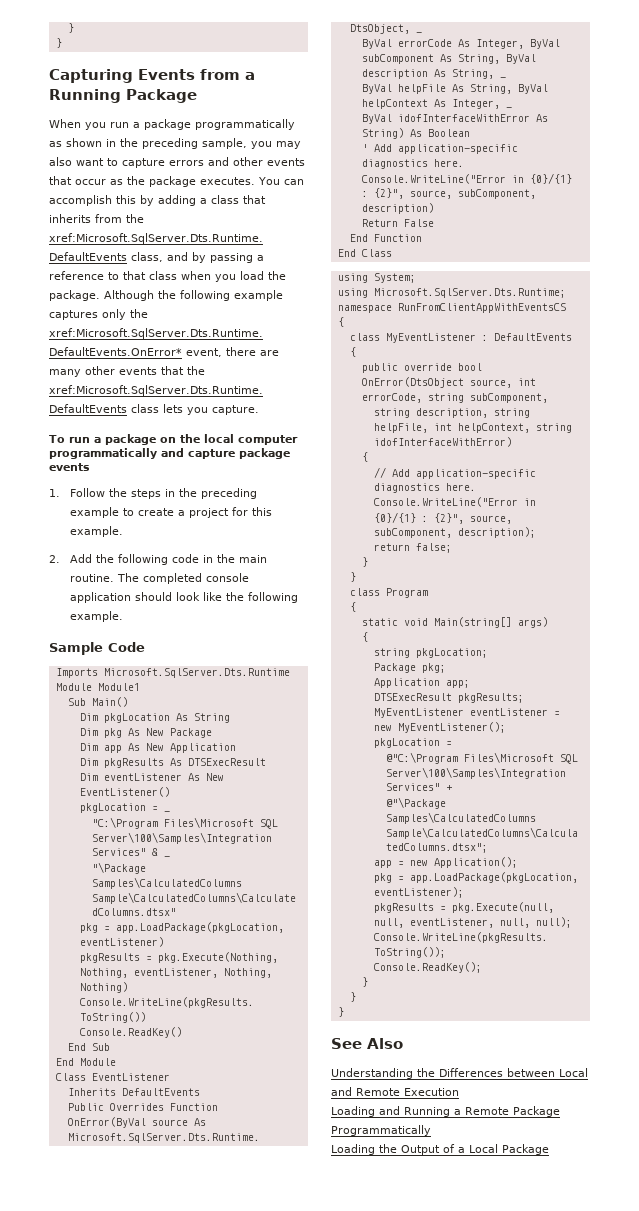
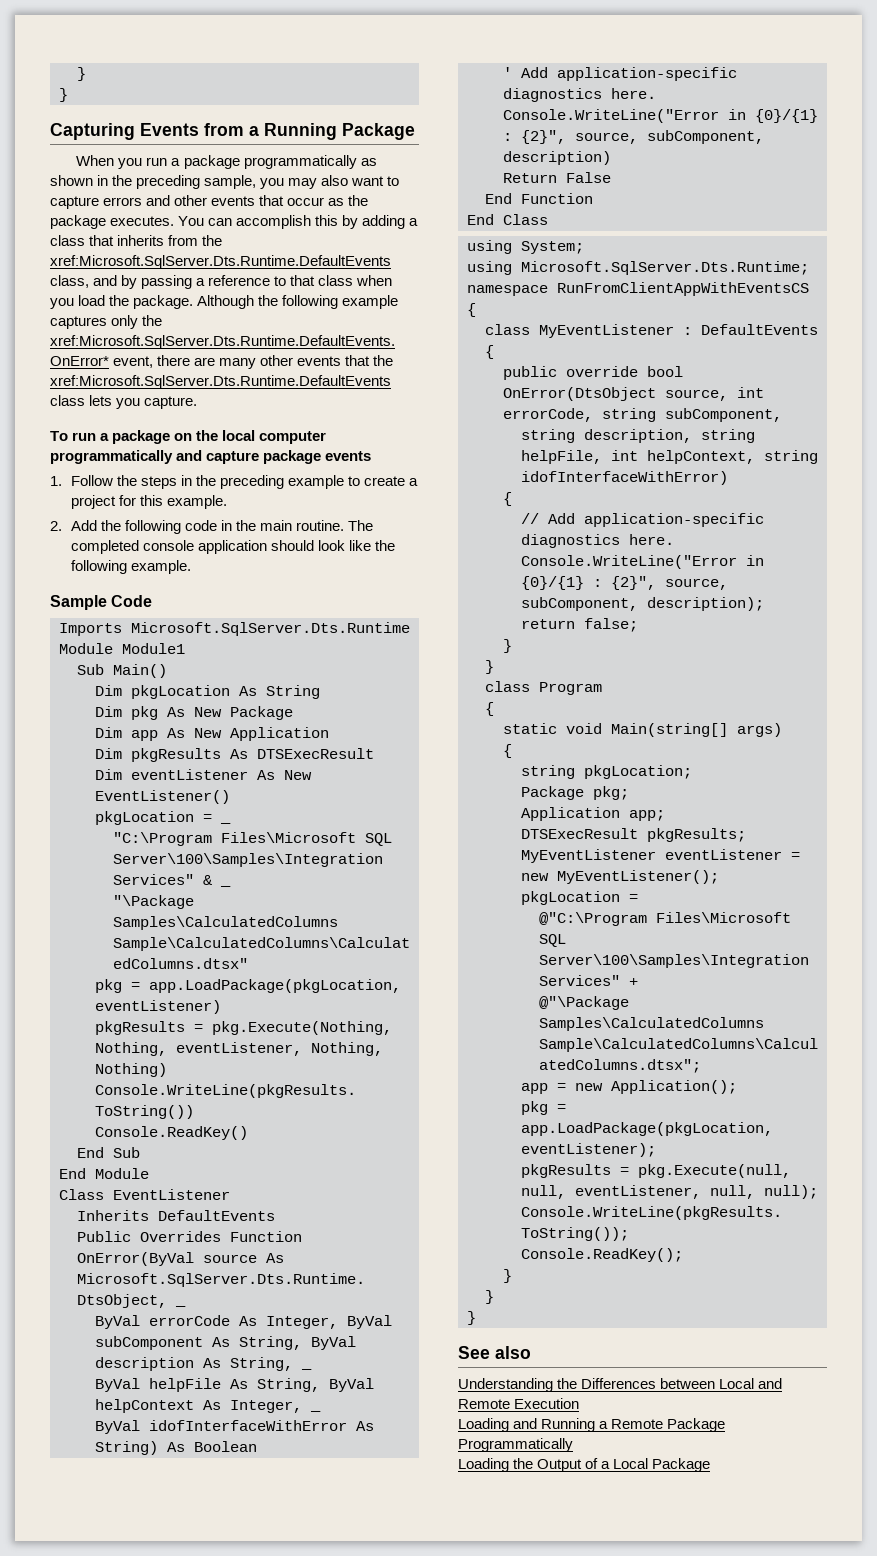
- See Also
+ See also

